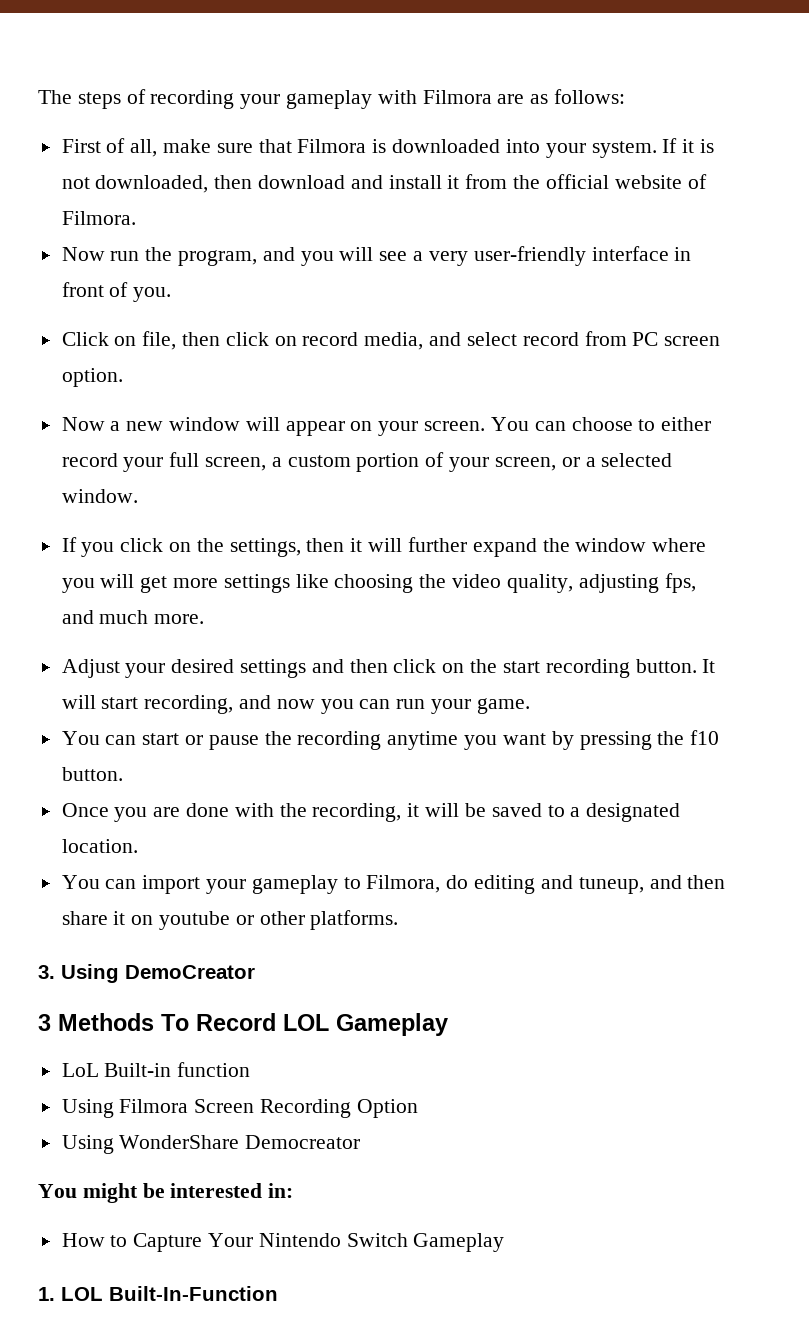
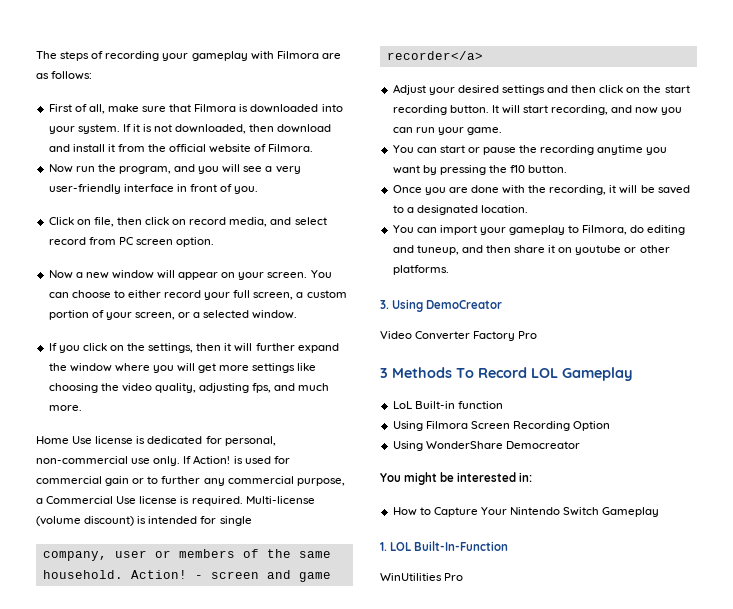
+ Home Use license is dedicated for personal, non-commercial use only. If Action! is used for commercial gain or to further any commercial purpose, a Commercial Use license is required. Multi-license (volume discount) is intended for single
+ company, user or members of the same household. Action! - screen and game recorder</a>
+ Video Converter Factory Pro
+ WinUtilities Pro

